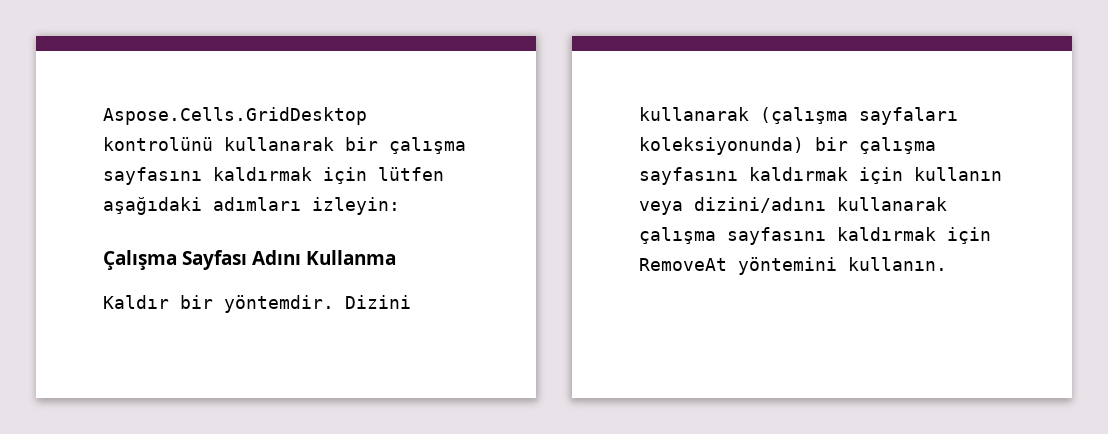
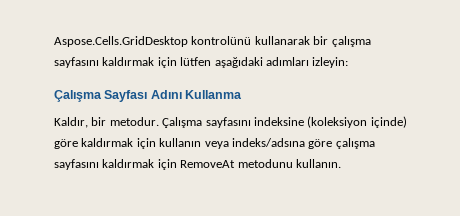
- Kaldır bir yöntemdir. Dizini kullanarak (çalışma sayfaları koleksiyonunda) bir çalışma sayfasını kaldırmak için kullanın veya dizini/adını kullanarak çalışma sayfasını kaldırmak için RemoveAt yöntemini kullanın.
+ Kaldır, bir metodur. Çalışma sayfasını indeksine (koleksiyon içinde) göre kaldırmak için kullanın veya indeks/adsına göre çalışma sayfasını kaldırmak için RemoveAt metodunu kullanın.

